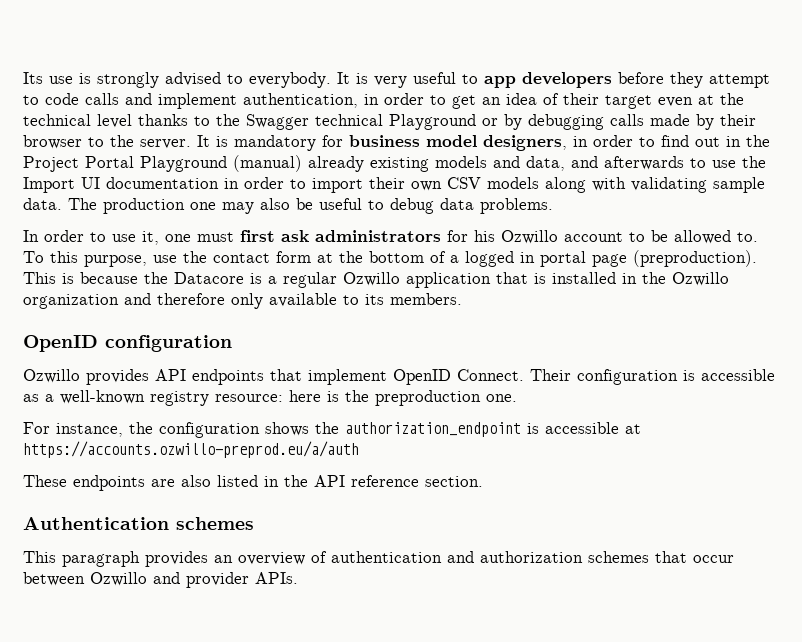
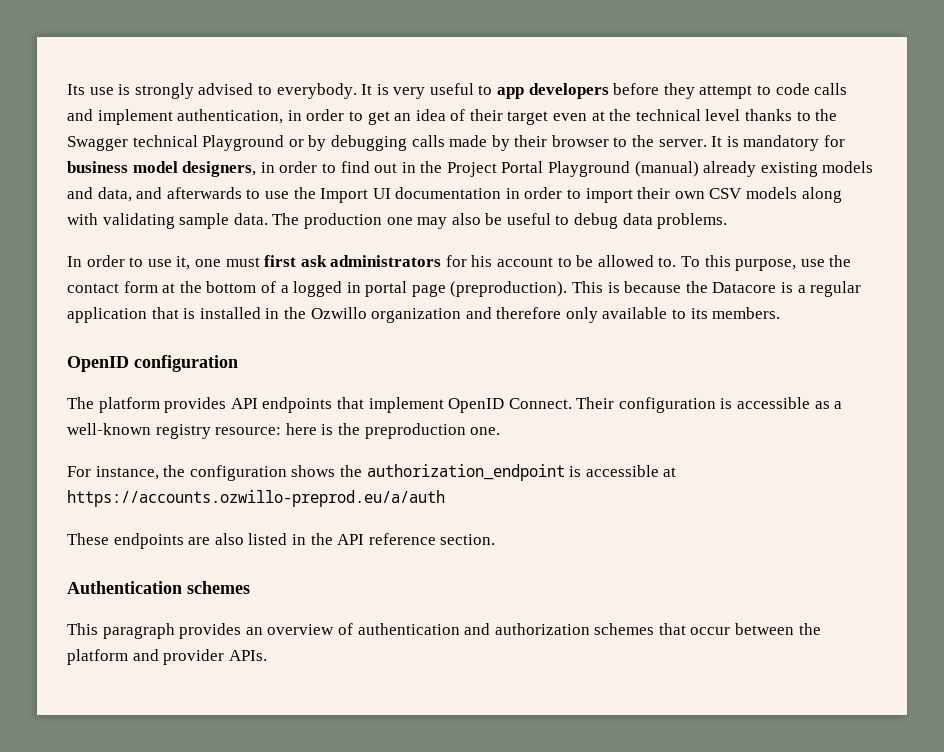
- In order to use it, one must first ask administrators for his Ozwillo account to be allowed to.
+ In order to use it, one must first ask administrators for his account to be allowed to.
- This is because the Datacore is a regular Ozwillo application that is installed in the Ozwillo organization and therefore only available to its members.
+ This is because the Datacore is a regular application that is installed in the Ozwillo organization and therefore only available to its members.
- Ozwillo provides API endpoints that implement OpenID Connect.
+ The platform provides API endpoints that implement OpenID Connect.
- This paragraph provides an overview of authentication and authorization schemes that occur between Ozwillo and provider APIs.
+ This paragraph provides an overview of authentication and authorization schemes that occur between the platform and provider APIs.

